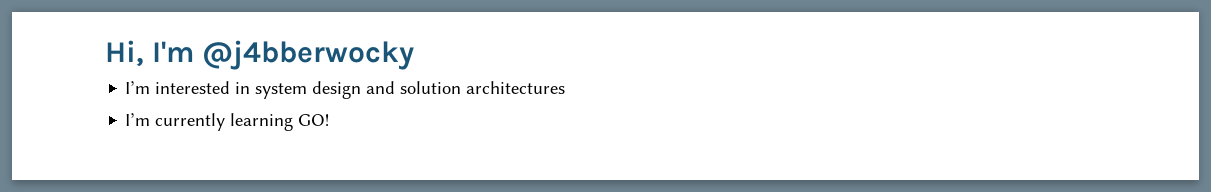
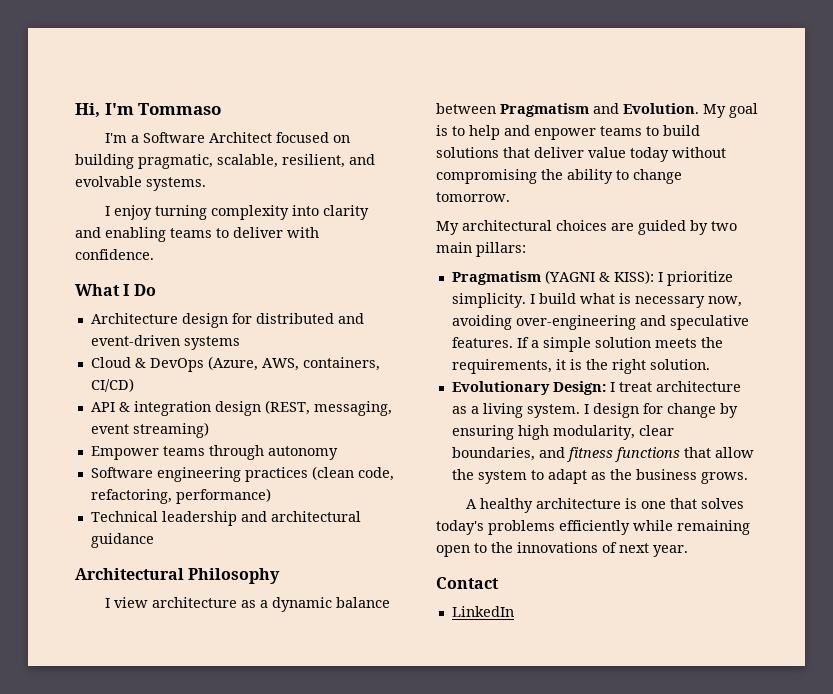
- Hi, I'm @j4bberwocky
- I’m interested in system design and solution architectures
- I’m currently learning GO!
+ Hi, I'm Tommaso
+ I'm a Software Architect focused on building pragmatic, scalable, resilient, and evolvable systems.
+ I enjoy turning complexity into clarity and enabling teams to deliver with confidence.
+ What I Do
+ Architecture design for distributed and event‑driven systems
+ Cloud & DevOps (Azure, AWS, containers, CI/CD)
+ API & integration design (REST, messaging, event streaming)
+ Empower teams through autonomy
+ Software engineering practices (clean code, refactoring, performance)
+ Technical leadership and architectural guidance
+ Architectural Philosophy
+ I view architecture as a dynamic balance between Pragmatism and Evolution. My goal is to help and enpower teams to build solutions that deliver value today without compromising the ability to change tomorrow.
+ My architectural choices are guided by two main pillars:
+ Pragmatism (YAGNI & KISS): I prioritize simplicity. I build what is necessary now, avoiding over-engineering and speculative features. If a simple solution meets the requirements, it is the right solution.
+ Evolutionary Design: I treat architecture as a living system. I design for change by ensuring high modularity, clear boundaries, and fitness functions that allow the system to adapt as the business grows.
+ A healthy architecture is one that solves today's problems efficiently while remaining open to the innovations of next year.
+ Contact
+ LinkedIn

